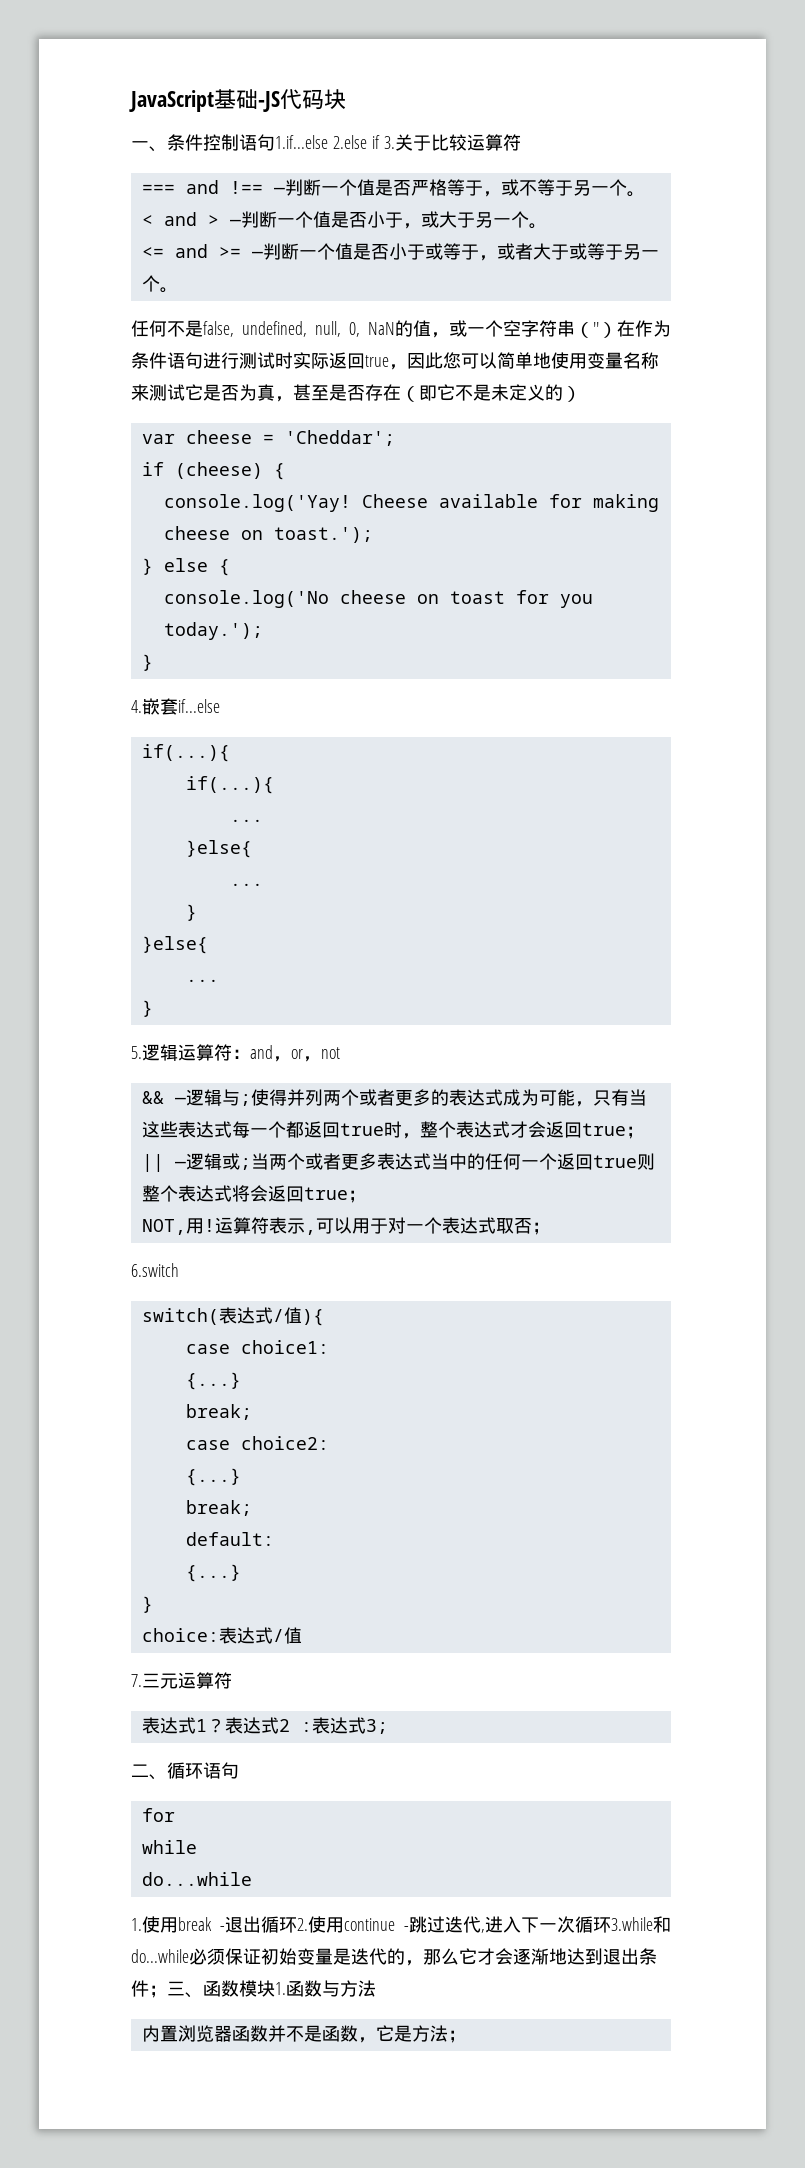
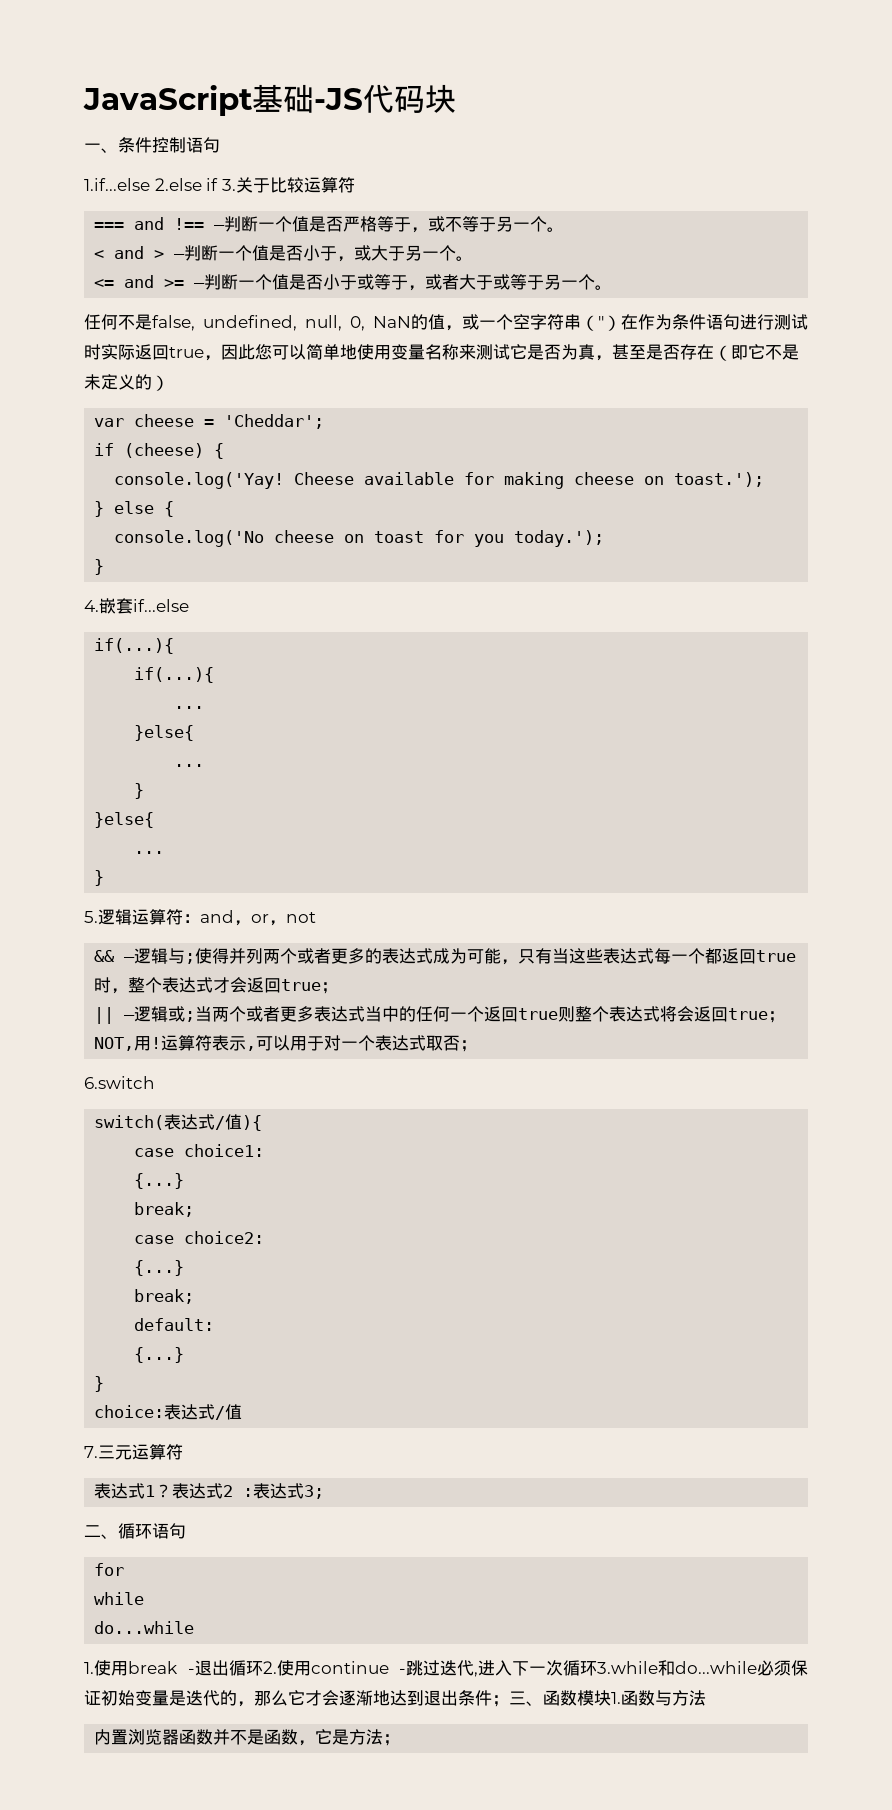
- 一、条件控制语句1.if...else 2.else if 3.关于比较运算符
+ 一、条件控制语句
+ 1.if...else 2.else if 3.关于比较运算符

